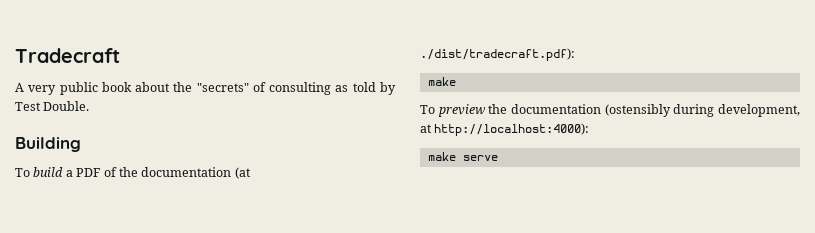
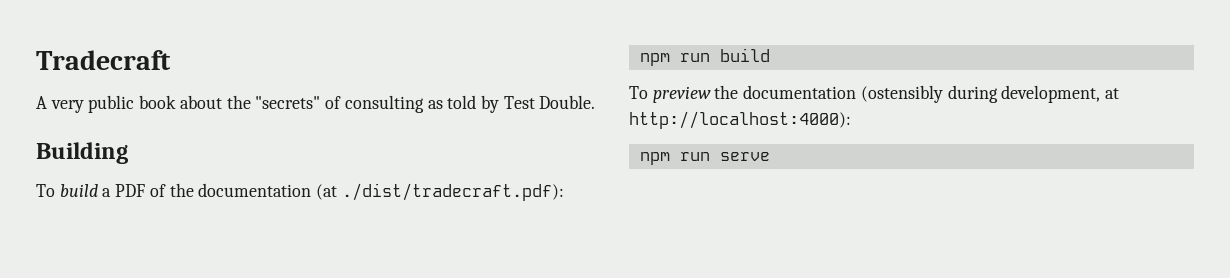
  To build a PDF of the documentation (at ./dist/tradecraft.pdf):
- make
+ npm run build
- make serve
+ npm run serve

